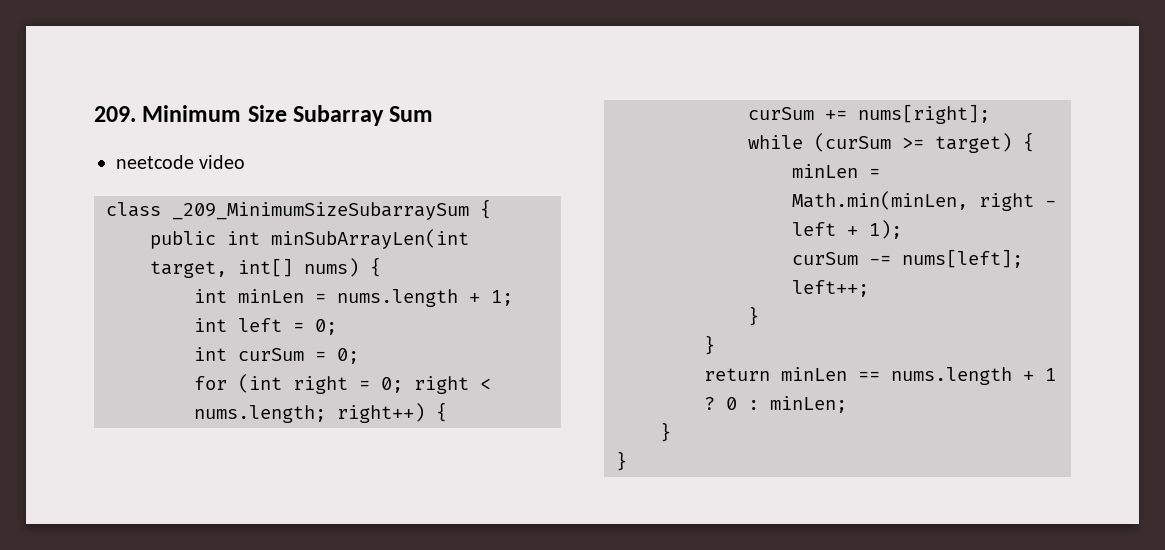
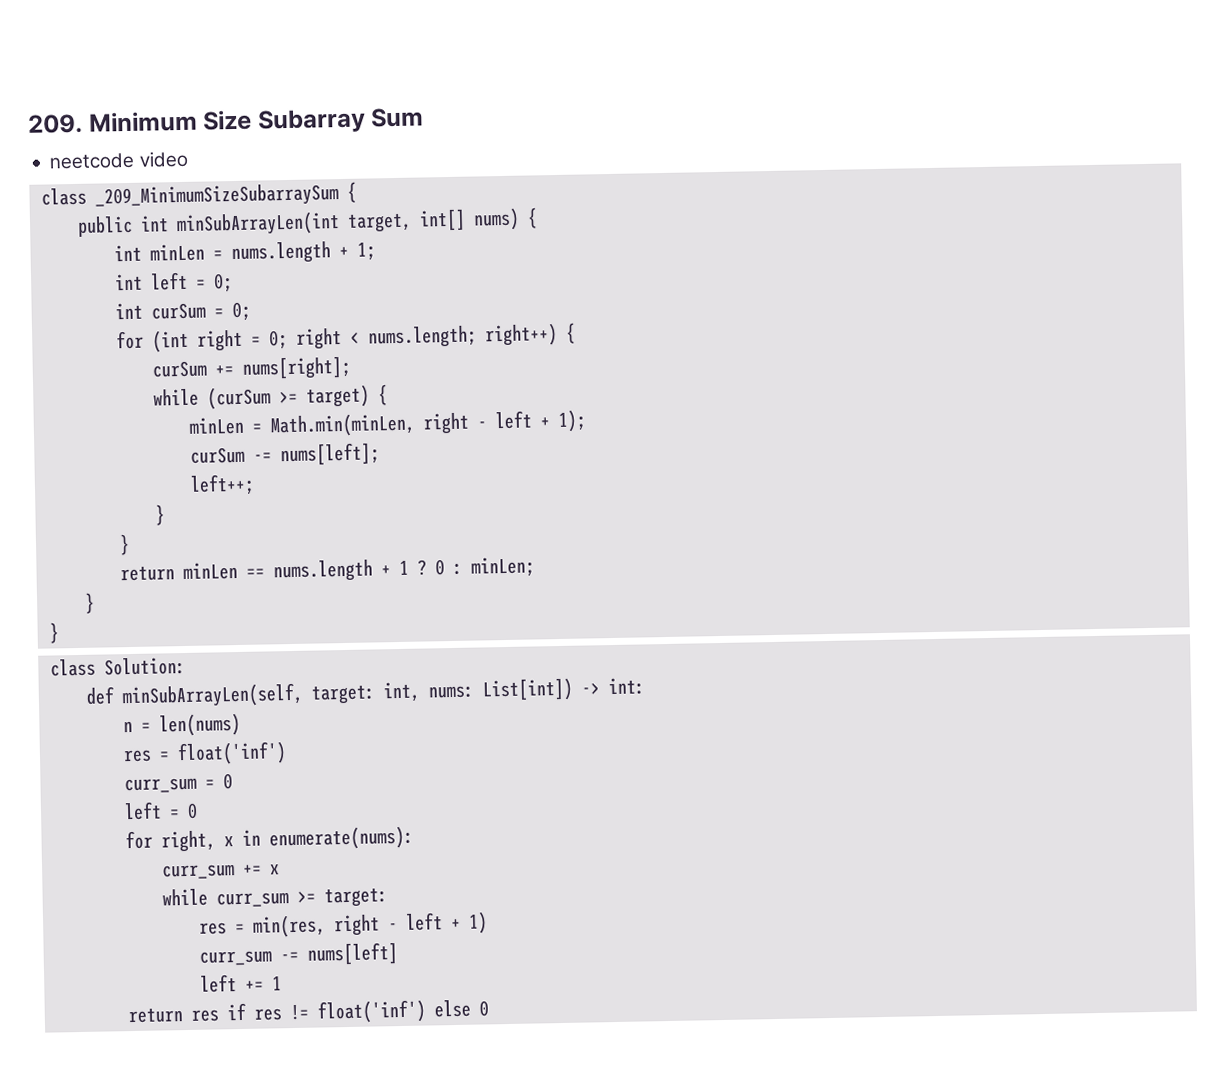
+ class Solution:
+ def minSubArrayLen(self, target: int, nums: List[int]) -> int:
+ n = len(nums)
+ res = float('inf')
+ curr_sum = 0
+ left = 0
+ for right, x in enumerate(nums):
+ curr_sum += x
+ while curr_sum >= target:
+ res = min(res, right - left + 1)
+ curr_sum -= nums[left]
+ left += 1
+ return res if res != float('inf') else 0

